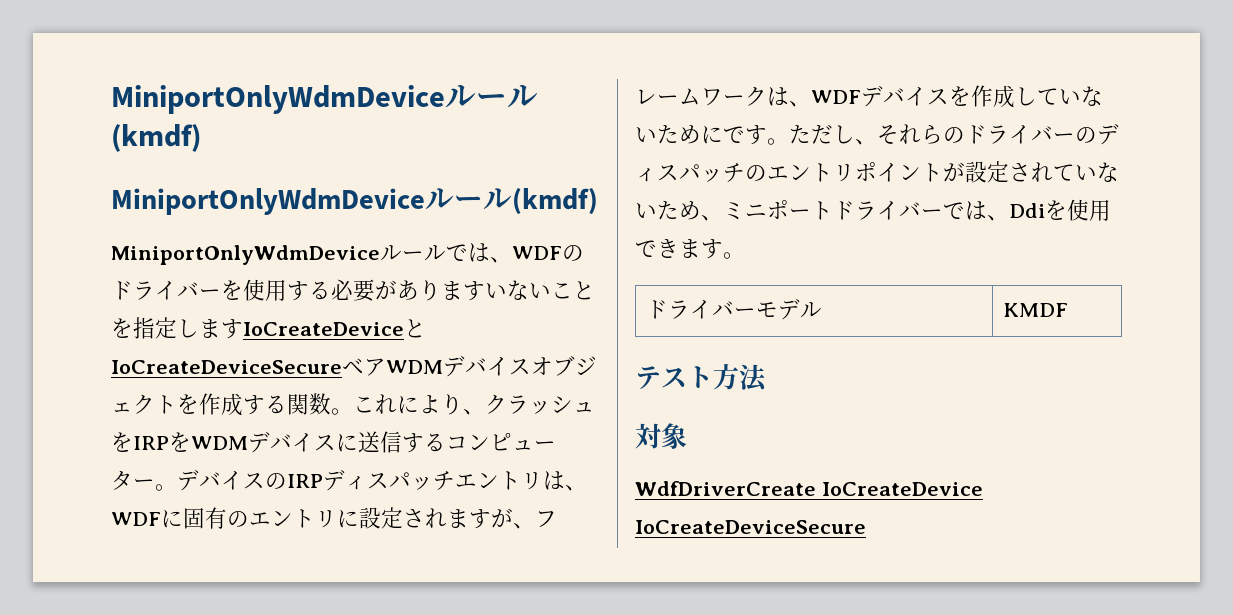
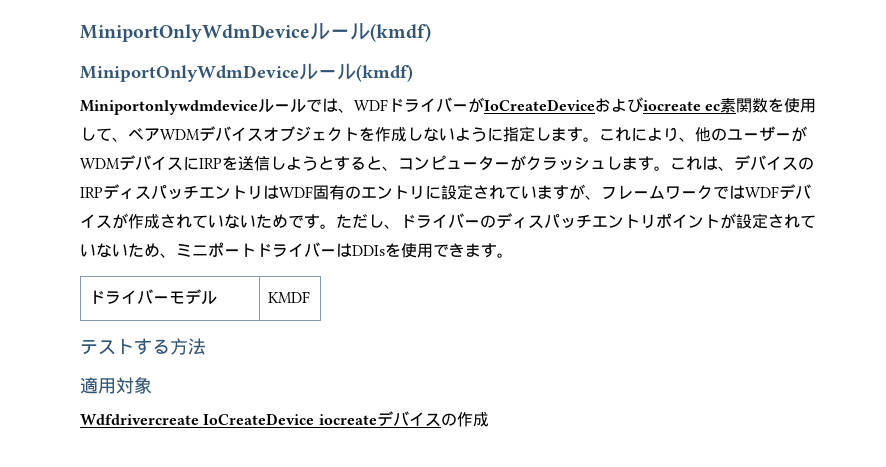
- MiniportOnlyWdmDeviceルールでは、WDFのドライバーを使用する必要がありますいないことを指定しますIoCreateDeviceとIoCreateDeviceSecureベアWDMデバイスオブジェクトを作成する関数。これにより、クラッシュをIRPをWDMデバイスに送信するコンピューター。デバイスのIRPディスパッチエントリは、WDFに固有のエントリに設定されますが、フレームワークは、WDFデバイスを作成していないためにです。
+ Miniportonlywdmdeviceルールでは、WDFドライバーがIoCreateDeviceおよびiocreate ec素関数を使用して、ベアWDMデバイスオブジェクトを作成しないように指定します。これにより、他のユーザーがWDMデバイスにIRPを送信しようとすると、コンピューターがクラッシュします。これは、デバイスのIRPディスパッチエントリはWDF固有のエントリに設定されていますが、フレームワークではWDFデバイスが作成されていないためです。
- ただし、それらのドライバーのディスパッチのエントリポイントが設定されていないため、ミニポートドライバーでは、Ddiを使用できます。
+ ただし、ドライバーのディスパッチエントリポイントが設定されていないため、ミニポートドライバーはDDIsを使用できます。
- テスト方法
+ テストする方法
- 対象
+ 適用対象
- WdfDriverCreate IoCreateDevice IoCreateDeviceSecure
+ Wdfdrivercreate IoCreateDevice iocreateデバイスの作成

